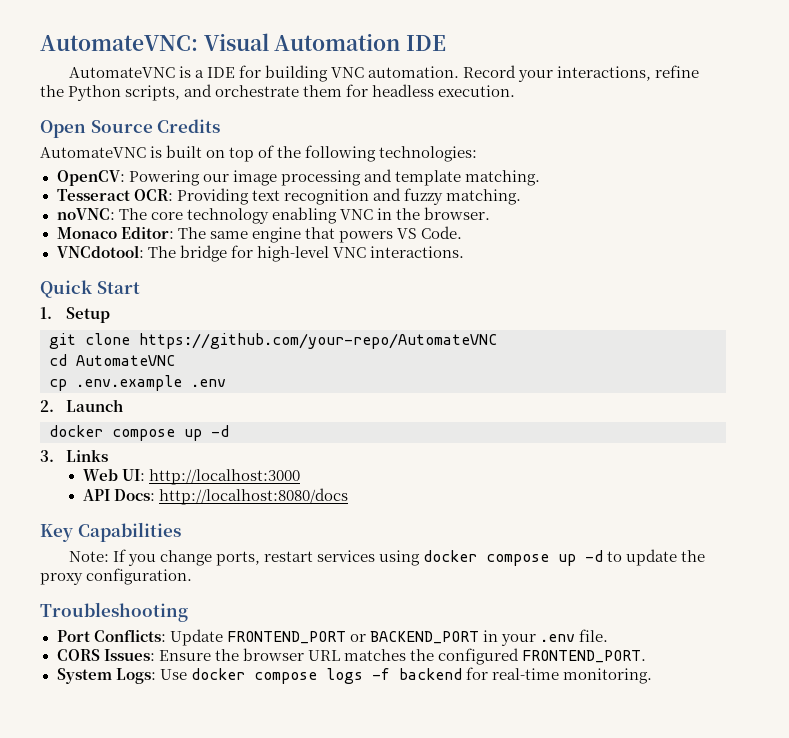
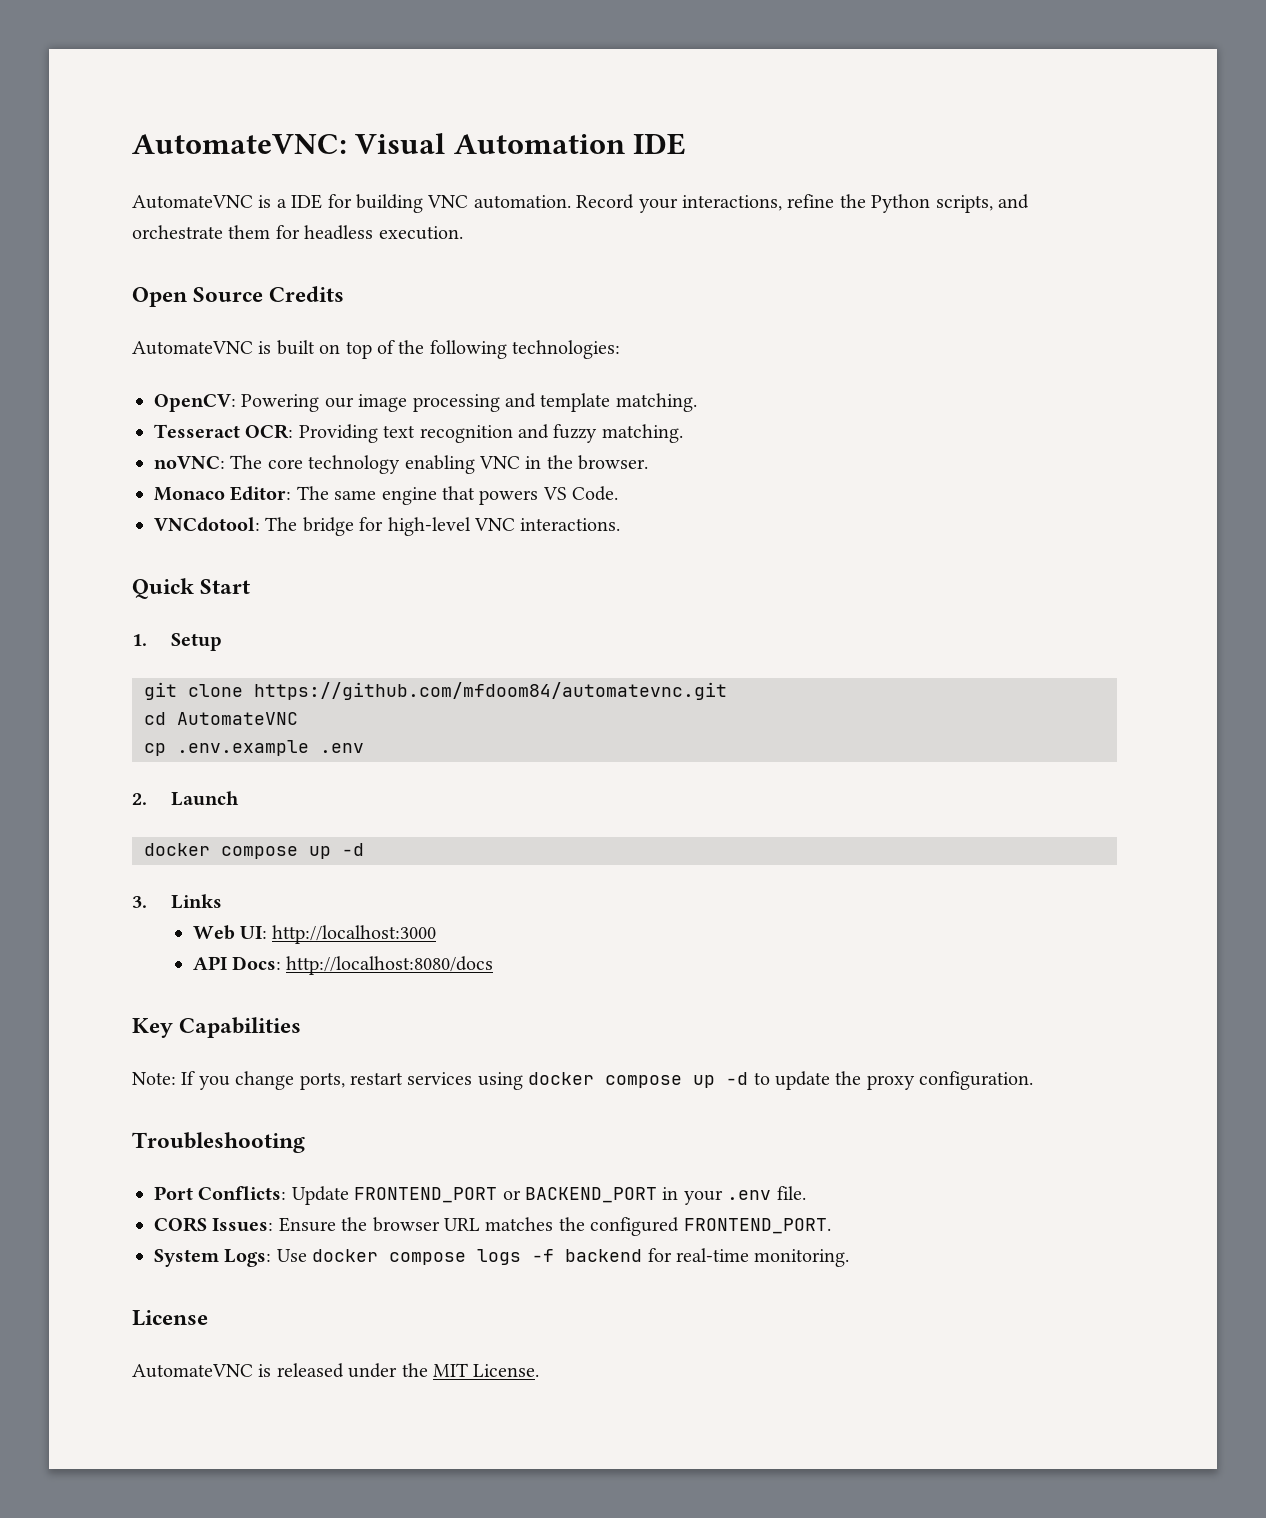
- git clone https://github.com/your-repo/AutomateVNC
+ git clone https://github.com/mfdoom84/automatevnc.git
+ License
+ AutomateVNC is released under the MIT License.

